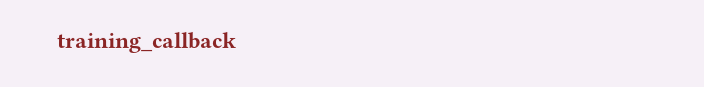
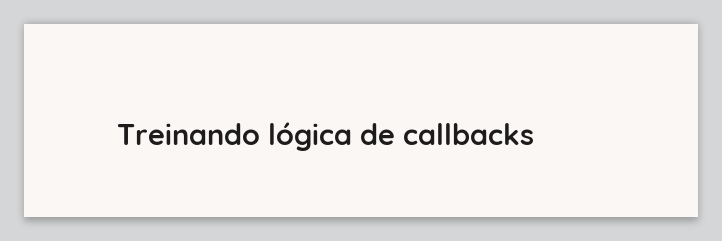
- training_callback
+ Treinando lógica de callbacks

